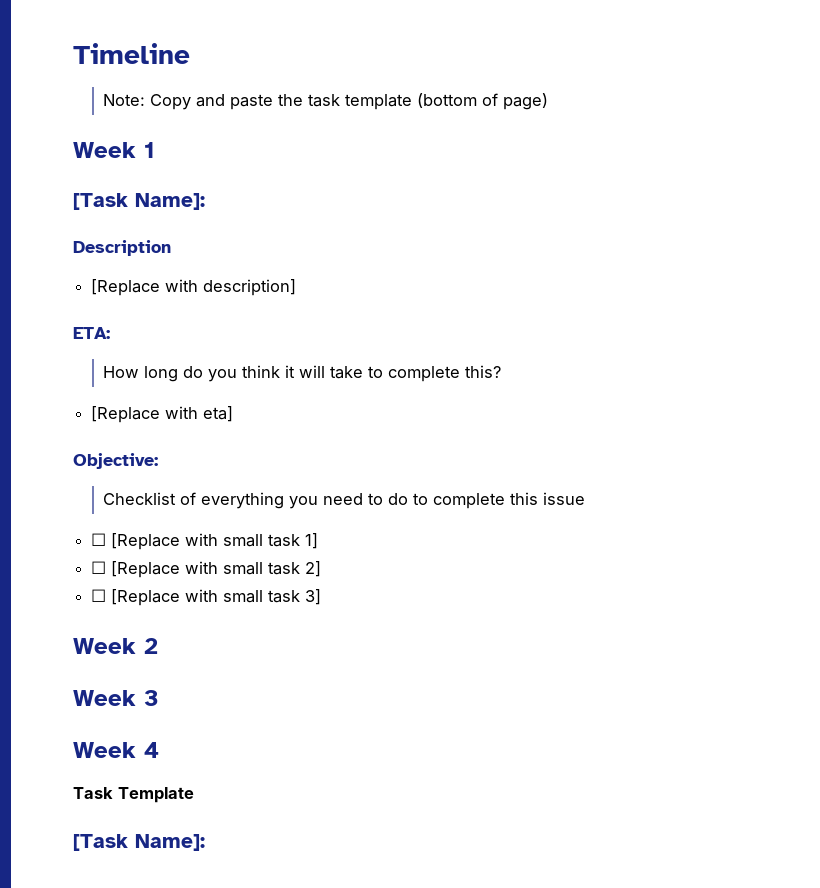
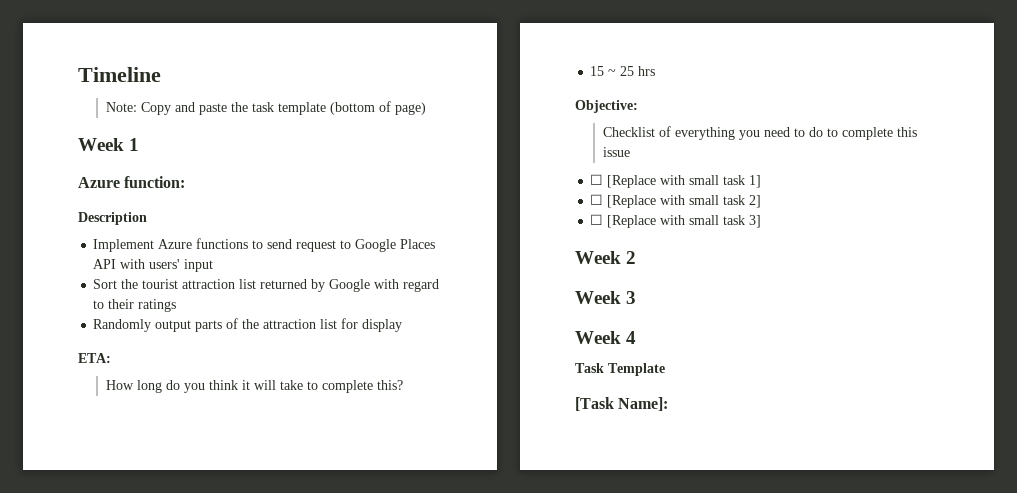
  Week 1
- [Task Name]:
+ Azure function:
- [Replace with description]
+ Implement Azure functions to send request to Google Places API with users' input
+ Sort the tourist attraction list returned by Google with regard to their ratings
+ Randomly output parts of the attraction list for display
- [Replace with eta]
+ 15 ~ 25 hrs

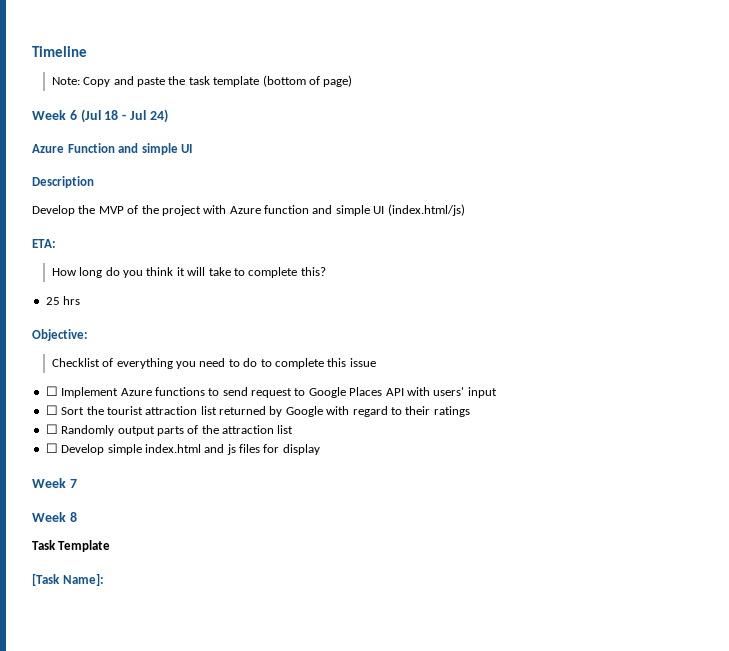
- Week 1
- Azure function:
+ Week 6 (Jul 18 - Jul 24)
+ Azure Function and simple UI
  Description
- Implement Azure functions to send request to Google Places API with users' input
- Sort the tourist attraction list returned by Google with regard to their ratings
- Randomly output parts of the attraction list for display
+ Develop the MVP of the project with Azure function and simple UI (index.html/js)
- 15 ~ 25 hrs
+ 25 hrs
- ☐ [Replace with small task 1]
- ☐ [Replace with small task 2]
- ☐ [Replace with small task 3]
- Week 2
- Week 3
- Week 4
+ ☐ Implement Azure functions to send request to Google Places API with users' input
+ ☐ Sort the tourist attraction list returned by Google with regard to their ratings
+ ☐ Randomly output parts of the attraction list
+ ☐ Develop simple index.html and js files for display
+ Week 7
+ Week 8

